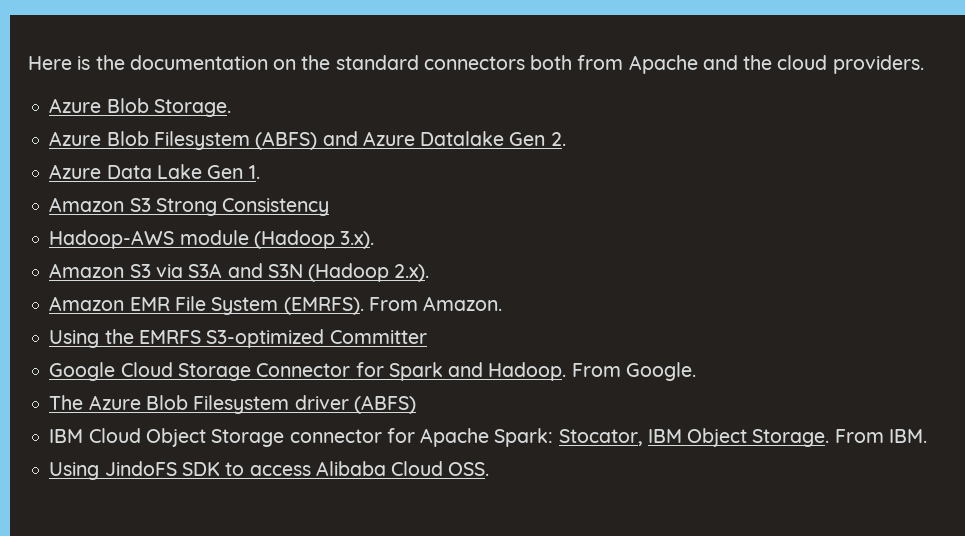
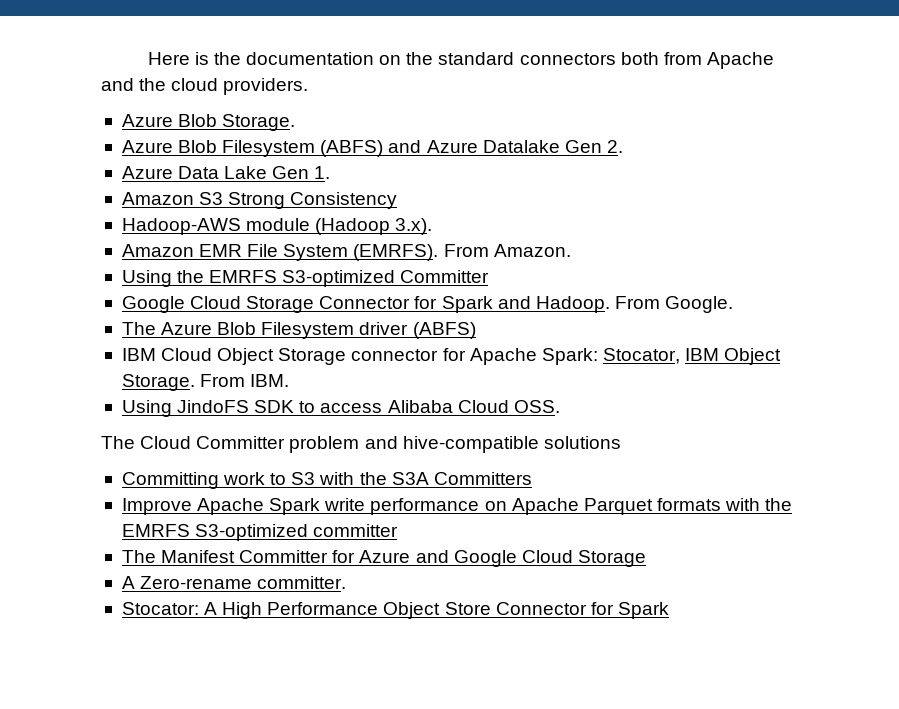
- Amazon S3 via S3A and S3N (Hadoop 2.x).
+ The Cloud Committer problem and hive-compatible solutions
+ Committing work to S3 with the S3A Committers
+ Improve Apache Spark write performance on Apache Parquet formats with the EMRFS S3-optimized committer
+ The Manifest Committer for Azure and Google Cloud Storage
+ A Zero-rename committer.
+ Stocator: A High Performance Object Store Connector for Spark

